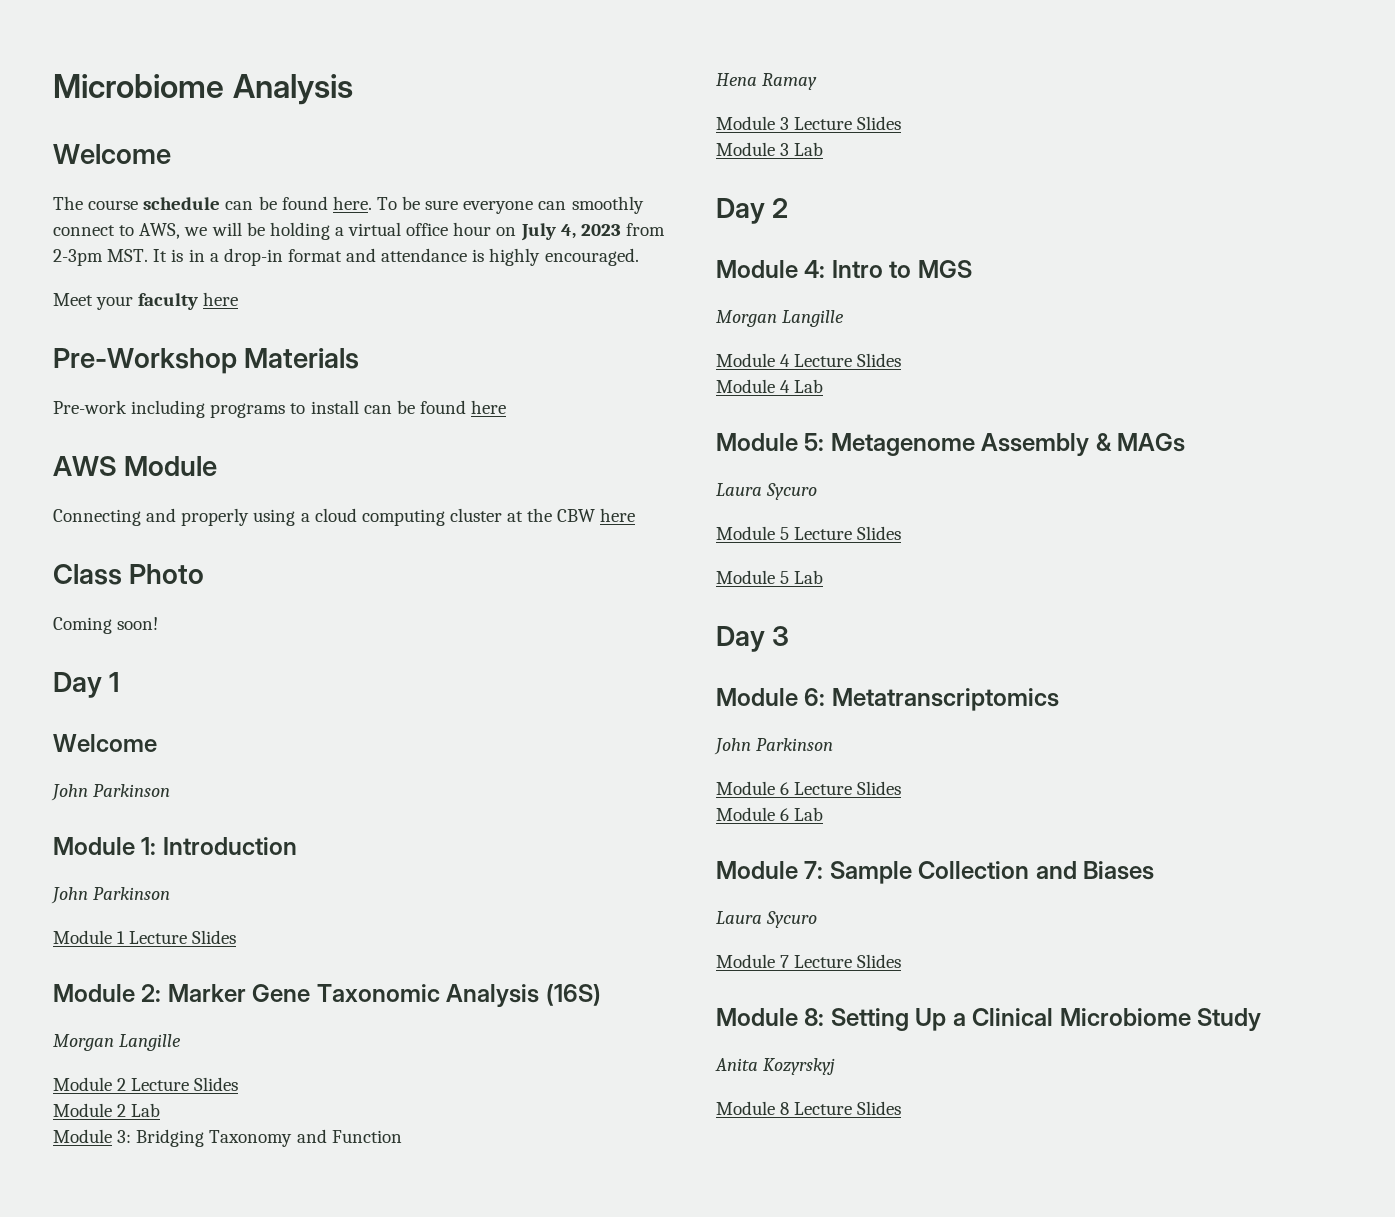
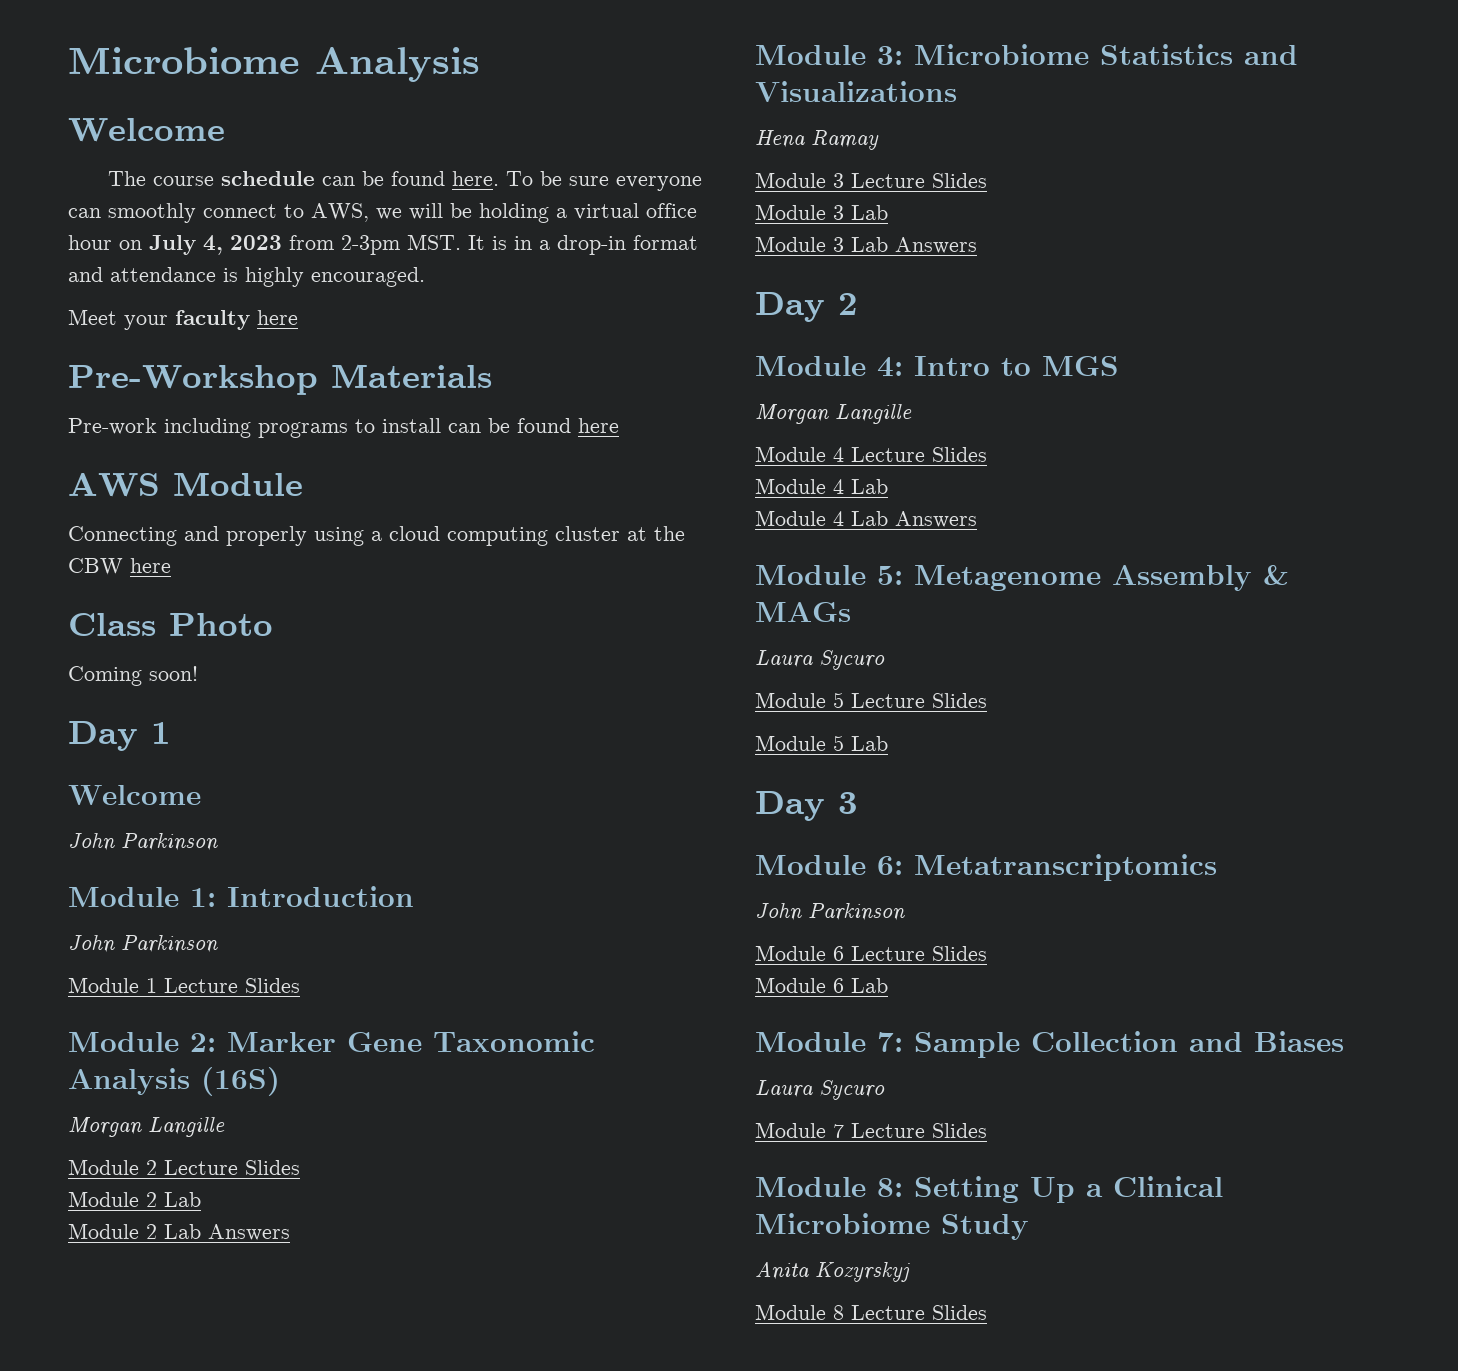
- Module 3: Bridging Taxonomy and Function
+ Module 2 Lab Answers
+ Module 3: Microbiome Statistics and Visualizations
+ Module 3 Lab Answers
+ Module 4 Lab Answers

